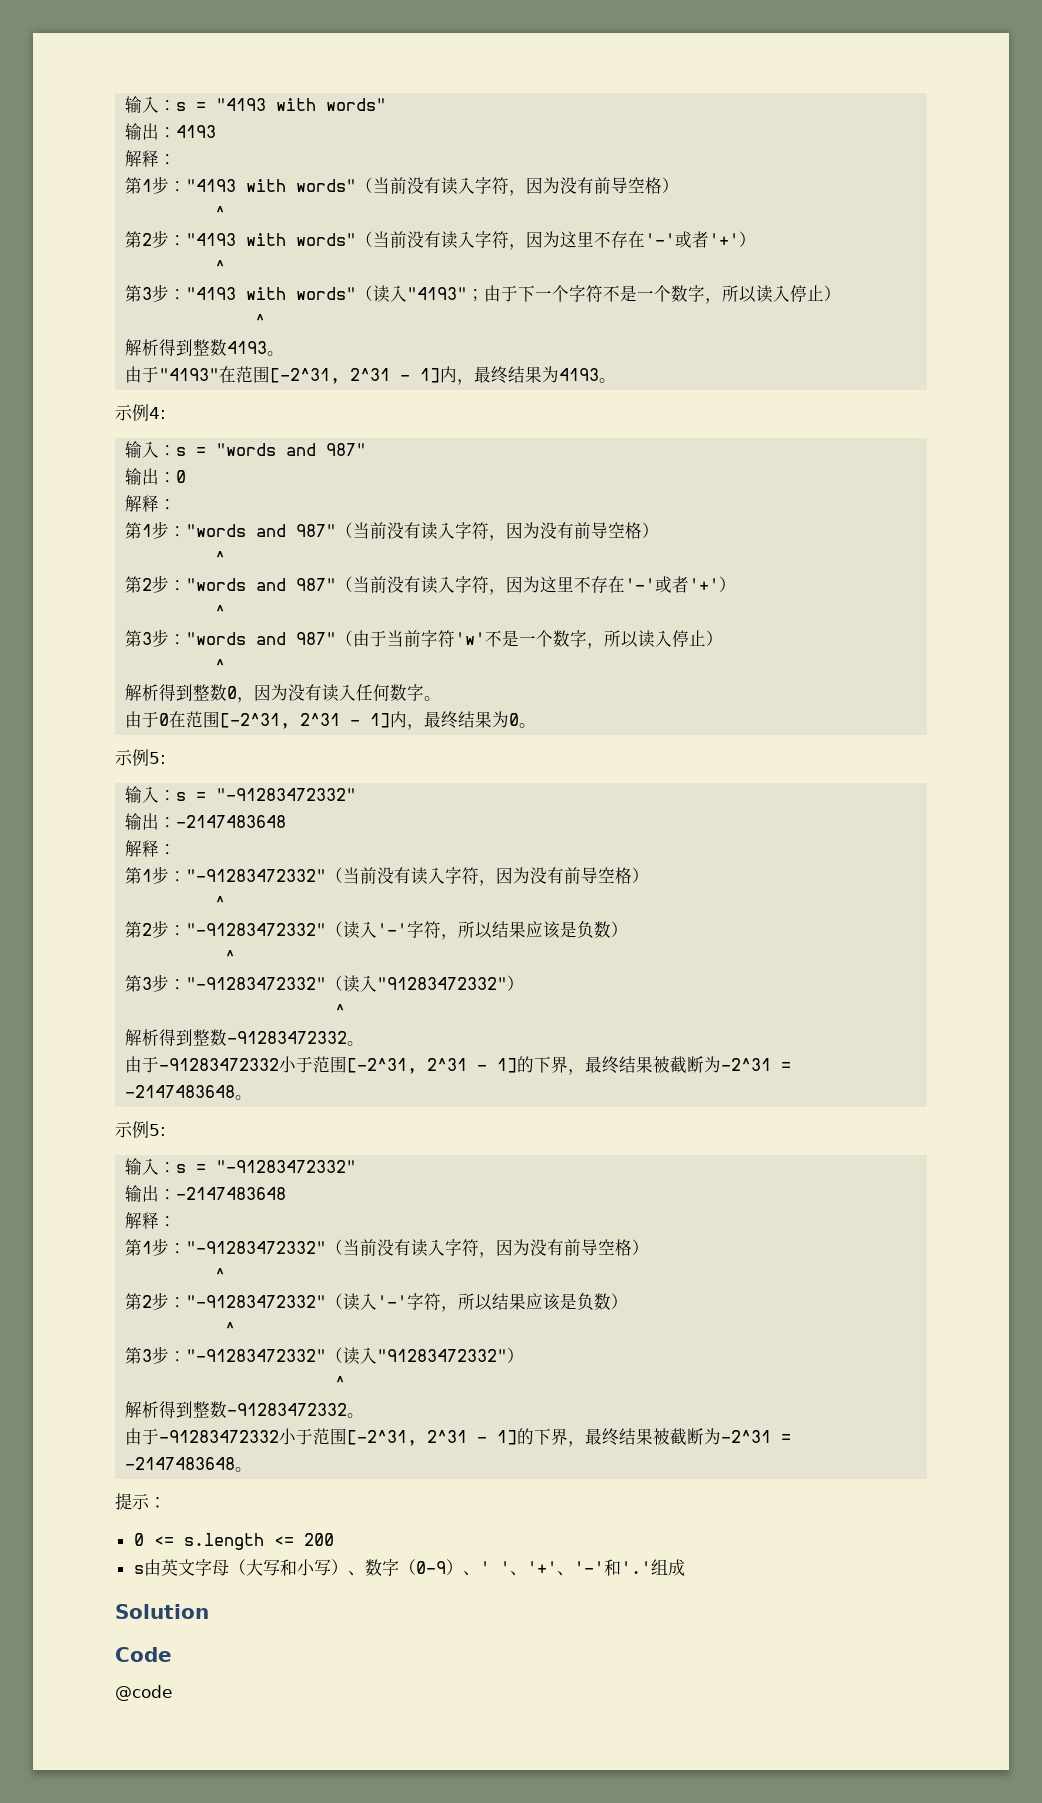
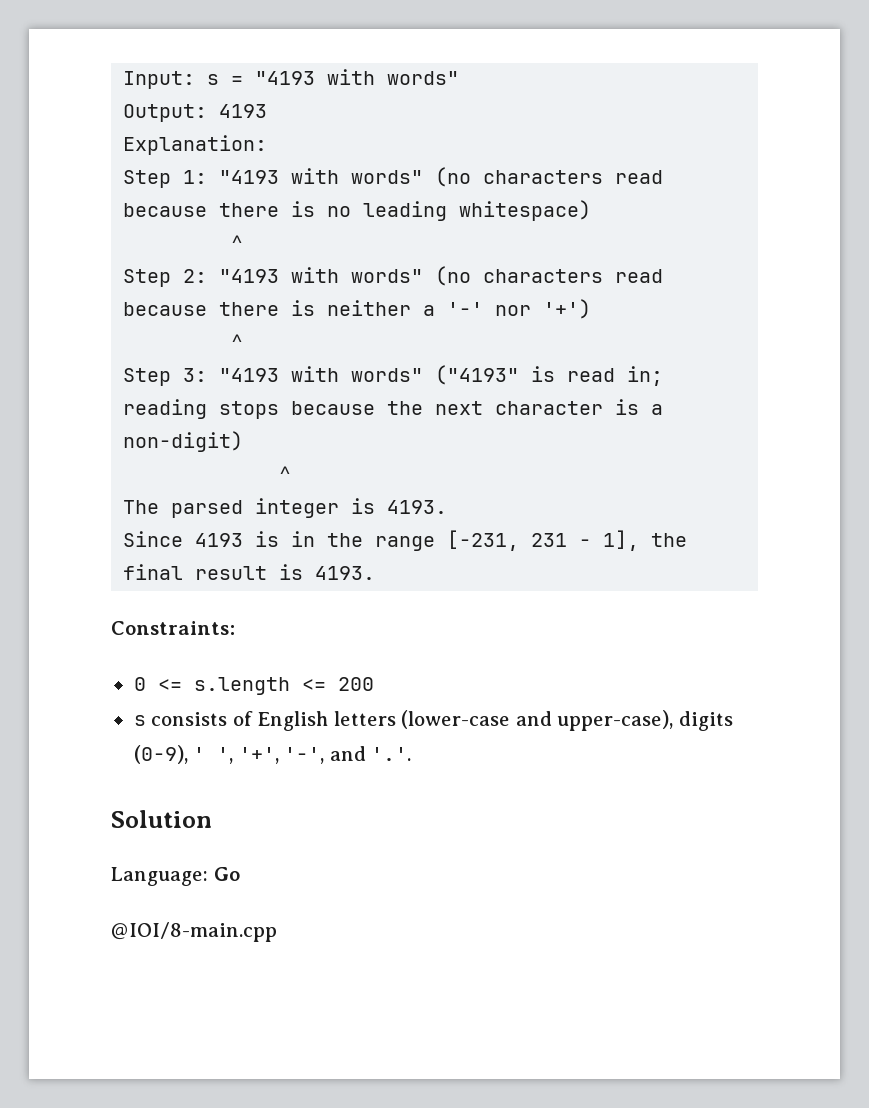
- 输入：s = "4193 with words"
+ Input: s = "4193 with words"
- 输出：4193
- 解释：
- 第1步："4193 with words"（当前没有读入字符，因为没有前导空格）
+ Output: 4193
+ Explanation:
+ Step 1: "4193 with words" (no characters read because there is no leading whitespace)
  ^
- 第2步："4193 with words"（当前没有读入字符，因为这里不存在'-'或者'+'）
+ Step 2: "4193 with words" (no characters read because there is neither a '-' nor '+')
  ^
- 第3步："4193 with words"（读入"4193"；由于下一个字符不是一个数字，所以读入停止）
+ Step 3: "4193 with words" ("4193" is read in; reading stops because the next character is a non-digit)
  ^
- 解析得到整数4193。
- 由于"4193"在范围[-2^31, 2^31 - 1]内，最终结果为4193。
- 示例4:
- 输入：s = "words and 987"
- 输出：0
- 解释：
- 第1步："words and 987"（当前没有读入字符，因为没有前导空格）
- ^
- 第2步："words and 987"（当前没有读入字符，因为这里不存在'-'或者'+'）
- ^
- 第3步："words and 987"（由于当前字符'w'不是一个数字，所以读入停止）
- ^
- 解析得到整数0，因为没有读入任何数字。
- 由于0在范围[-2^31, 2^31 - 1]内，最终结果为0。
- 示例5:
- 输入：s = "-91283472332"
- 输出：-2147483648
- 解释：
- 第1步："-91283472332"（当前没有读入字符，因为没有前导空格）
- ^
- 第2步："-91283472332"（读入'-'字符，所以结果应该是负数）
- ^
- 第3步："-91283472332"（读入"91283472332"）
- ^
- 解析得到整数-91283472332。
- 由于-91283472332小于范围[-2^31, 2^31 - 1]的下界，最终结果被截断为-2^31 = -2147483648。
- 示例5:
- 输入：s = "-91283472332"
- 输出：-2147483648
- 解释：
- 第1步："-91283472332"（当前没有读入字符，因为没有前导空格）
- ^
- 第2步："-91283472332"（读入'-'字符，所以结果应该是负数）
- ^
- 第3步："-91283472332"（读入"91283472332"）
- ^
- 解析得到整数-91283472332。
- 由于-91283472332小于范围[-2^31, 2^31 - 1]的下界，最终结果被截断为-2^31 = -2147483648。
- 提示：
+ The parsed integer is 4193.
+ Since 4193 is in the range [-231, 231 - 1], the final result is 4193.
+ Constraints:
- s由英文字母（大写和小写）、数字（0-9）、' '、'+'、'-'和'.'组成
+ s consists of English letters (lower-case and upper-case), digits (0-9), ' ', '+', '-', and '.'.
  Solution
- Code
- @code
+ Language: Go
+ @IOI/8-main.cpp

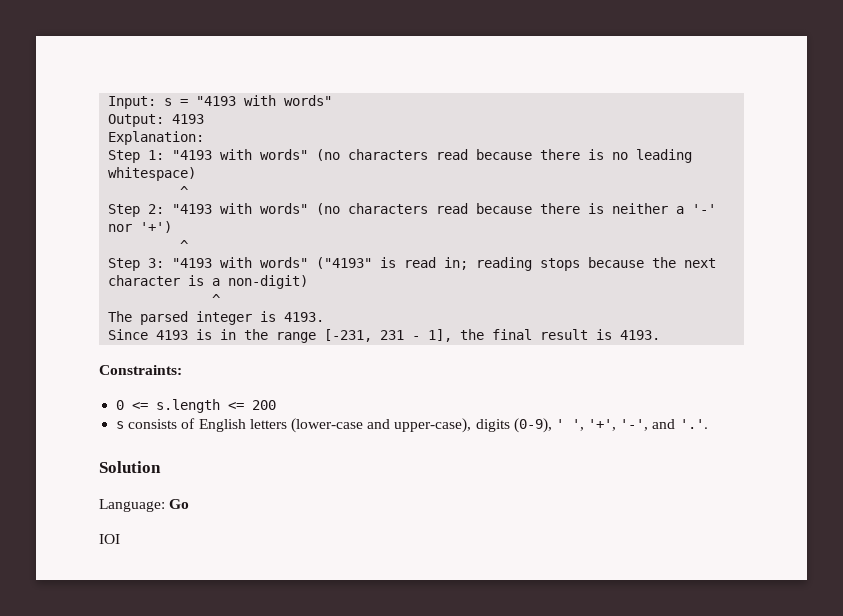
- @IOI/8-main.cpp
+ IOI

